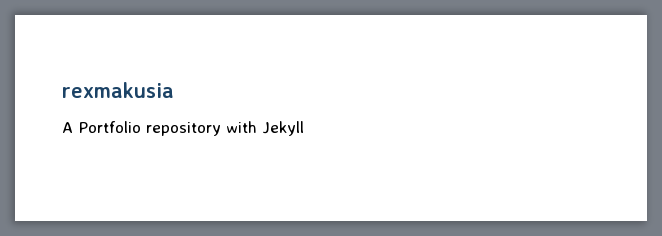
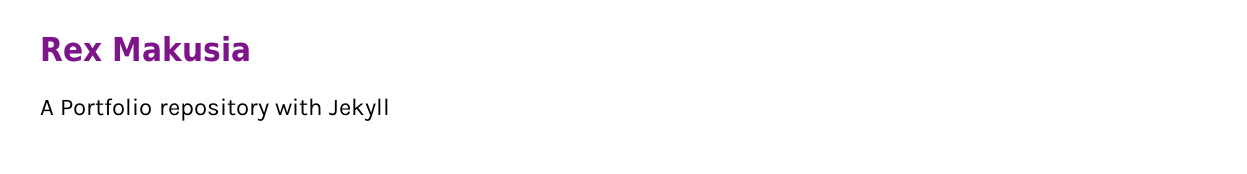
- rexmakusia
+ Rex Makusia

